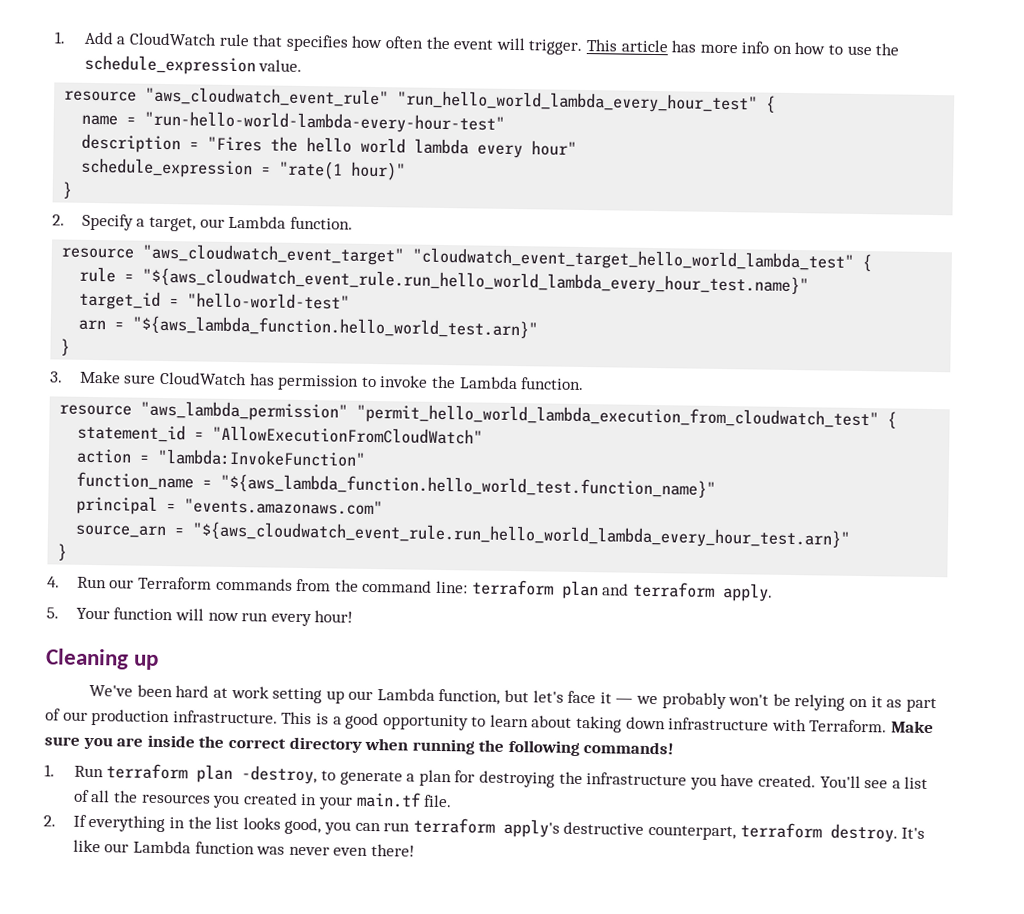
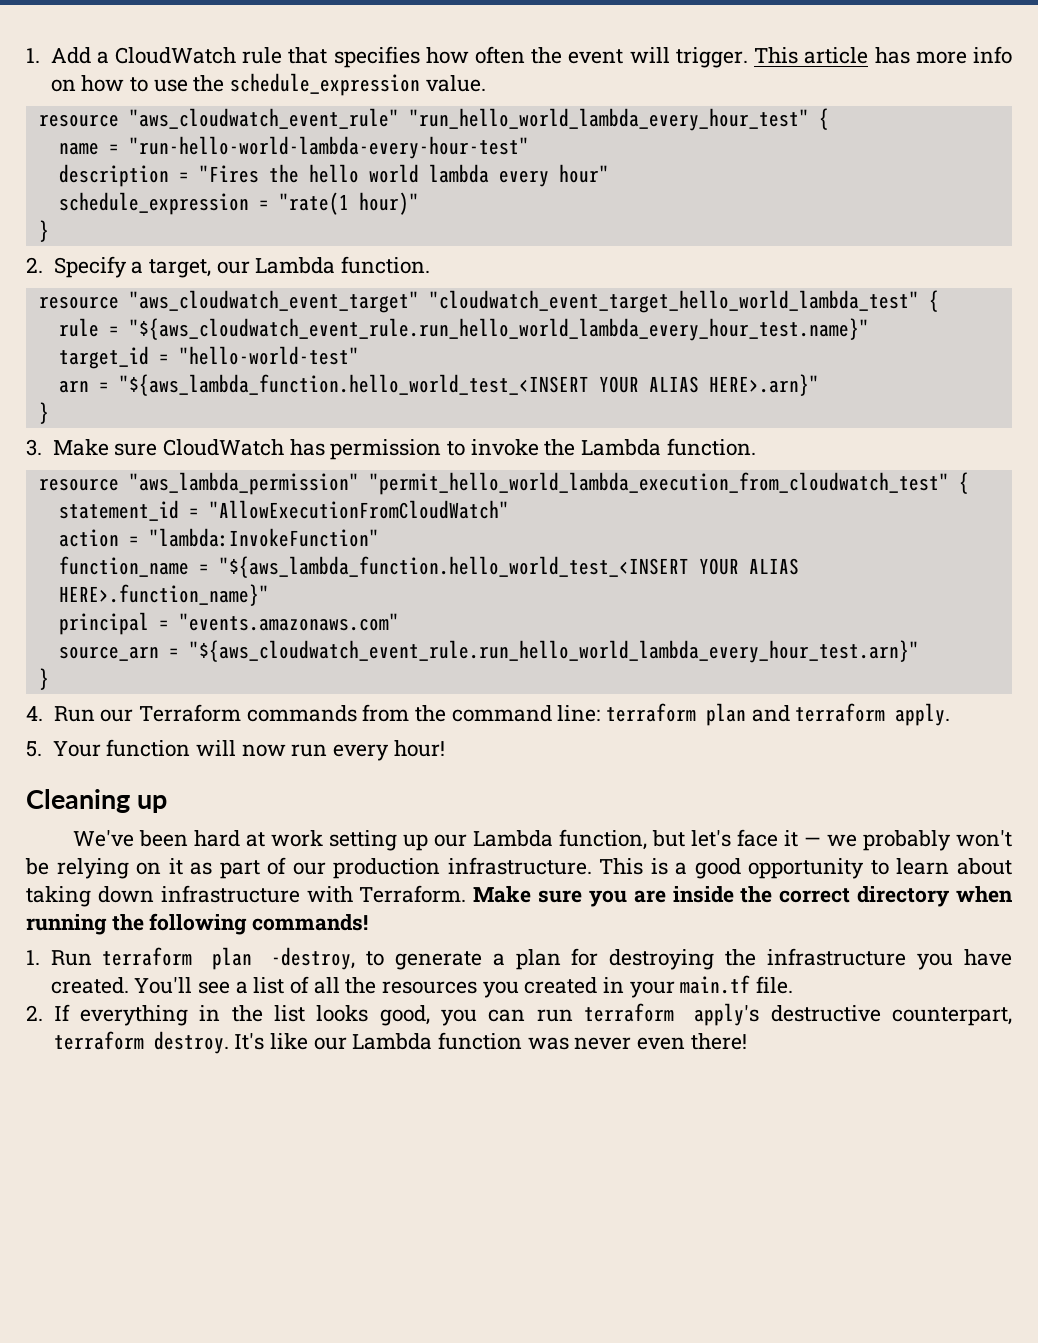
- arn = "${aws_lambda_function.hello_world_test.arn}"
+ arn = "${aws_lambda_function.hello_world_test_<INSERT YOUR ALIAS HERE>.arn}"
- function_name = "${aws_lambda_function.hello_world_test.function_name}"
+ function_name = "${aws_lambda_function.hello_world_test_<INSERT YOUR ALIAS HERE>.function_name}"

